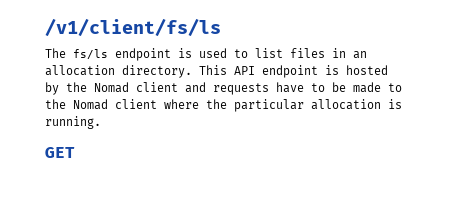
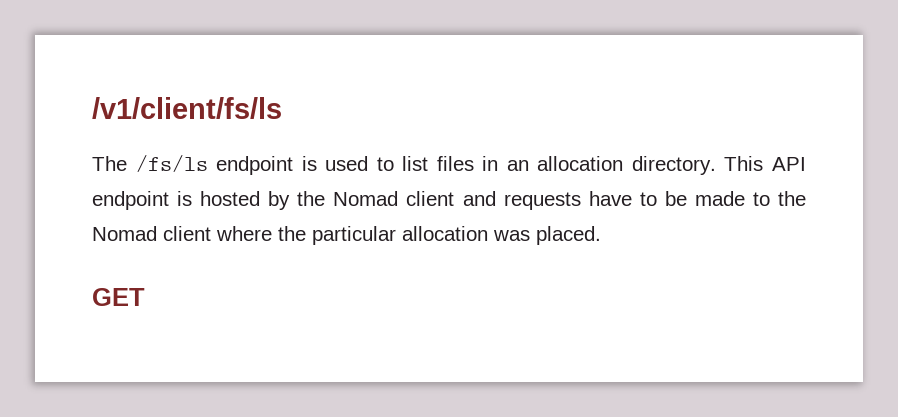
- The fs/ls endpoint is used to list files in an allocation directory.
+ The /fs/ls endpoint is used to list files in an allocation directory.
- This API endpoint is hosted by the Nomad client and requests have to be made to the Nomad client where the particular allocation is running.
+ This API endpoint is hosted by the Nomad client and requests have to be made to the Nomad client where the particular allocation was placed.

